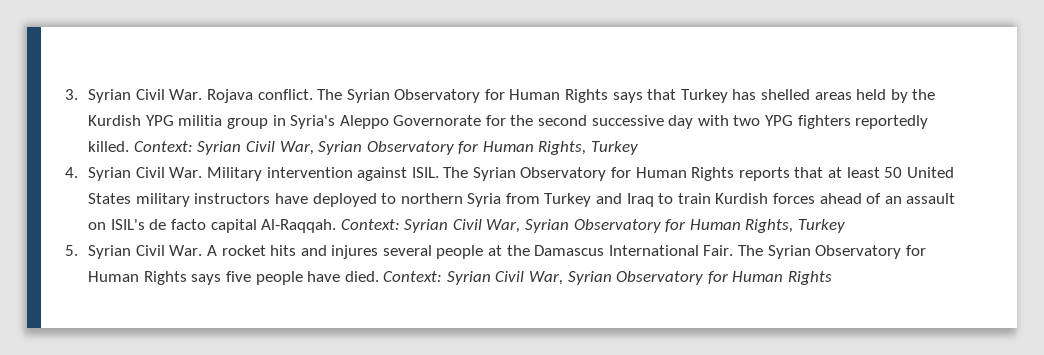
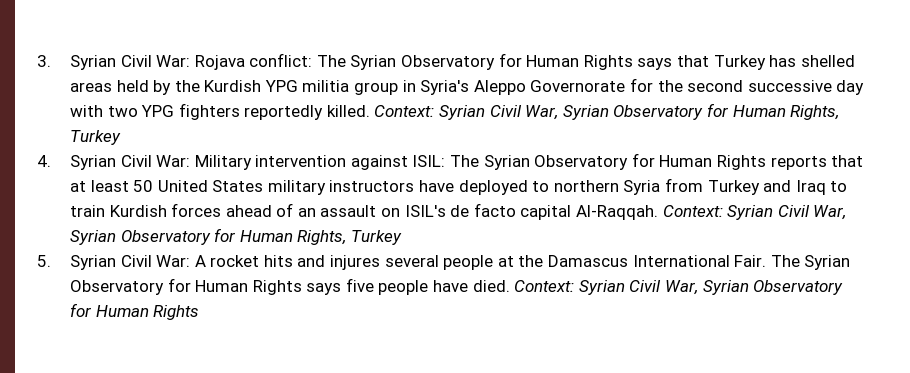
- 3. Syrian Civil War. Rojava conflict. The Syrian Observatory for Human Rights says that Turkey has shelled areas held by the Kurdish YPG militia group in Syria's Aleppo Governorate for the second successive day with two YPG fighters reportedly killed.
+ 3. Syrian Civil War: Rojava conflict: The Syrian Observatory for Human Rights says that Turkey has shelled areas held by the Kurdish YPG militia group in Syria's Aleppo Governorate for the second successive day with two YPG fighters reportedly killed.
- 4. Syrian Civil War. Military intervention against ISIL. The Syrian Observatory for Human Rights reports that at least 50 United States military instructors have deployed to northern Syria from Turkey and Iraq to train Kurdish forces ahead of an assault on ISIL's de facto capital Al-Raqqah.
+ 4. Syrian Civil War: Military intervention against ISIL: The Syrian Observatory for Human Rights reports that at least 50 United States military instructors have deployed to northern Syria from Turkey and Iraq to train Kurdish forces ahead of an assault on ISIL's de facto capital Al-Raqqah.
- 5. Syrian Civil War. A rocket hits and injures several people at the Damascus International Fair.
+ 5. Syrian Civil War: A rocket hits and injures several people at the Damascus International Fair.

